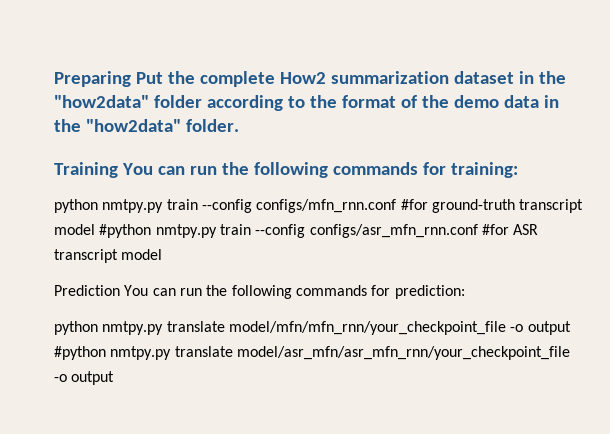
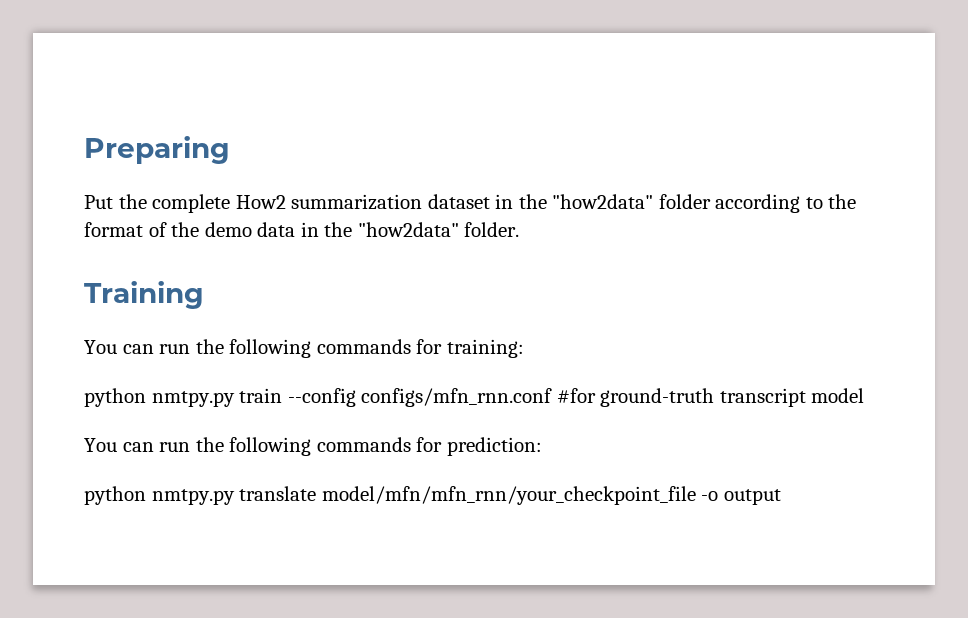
- Preparing Put the complete How2 summarization dataset in the "how2data" folder according to the format of the demo data in the "how2data" folder.
+ Preparing
+ Put the complete How2 summarization dataset in the "how2data" folder according to the format of the demo data in the "how2data" folder.
- Training You can run the following commands for training:
+ Training
+ You can run the following commands for training:
- python nmtpy.py train --config configs/mfn_rnn.conf #for ground-truth transcript model #python nmtpy.py train --config configs/asr_mfn_rnn.conf #for ASR transcript model
- Prediction You can run the following commands for prediction:
+ python nmtpy.py train --config configs/mfn_rnn.conf #for ground-truth transcript model
+ You can run the following commands for prediction:
- python nmtpy.py translate model/mfn/mfn_rnn/your_checkpoint_file -o output #python nmtpy.py translate model/asr_mfn/asr_mfn_rnn/your_checkpoint_file -o output
+ python nmtpy.py translate model/mfn/mfn_rnn/your_checkpoint_file -o output

